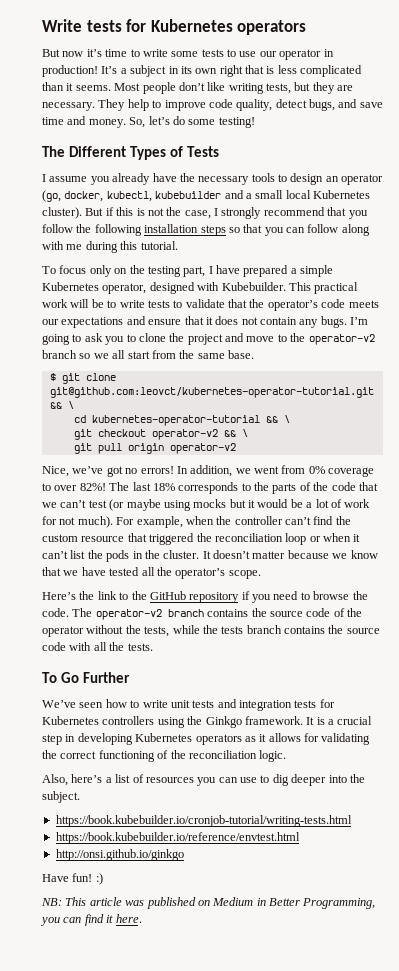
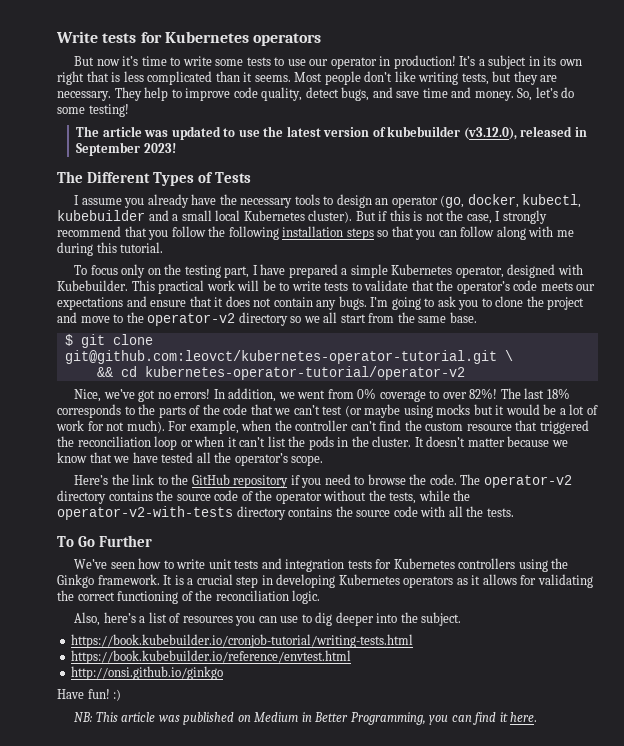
+ The article was updated to use the latest version of kubebuilder (v3.12.0), released in September 2023!
- I’m going to ask you to clone the project and move to the operator-v2 branch so we all start from the same base.
+ I’m going to ask you to clone the project and move to the operator-v2 directory so we all start from the same base.
- $ git clone git@github.com:leovct/kubernetes-operator-tutorial.git && \
- cd kubernetes-operator-tutorial && \
- git checkout operator-v2 && \
- git pull origin operator-v2
+ $ git clone git@github.com:leovct/kubernetes-operator-tutorial.git \
+ && cd kubernetes-operator-tutorial/operator-v2
- The operator-v2 branch contains the source code of the operator without the tests, while the tests branch contains the source code with all the tests.
+ The operator-v2 directory contains the source code of the operator without the tests, while the operator-v2-with-tests directory contains the source code with all the tests.

